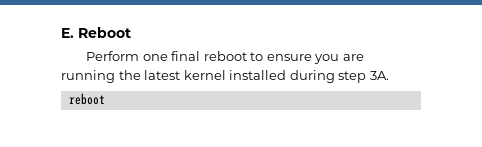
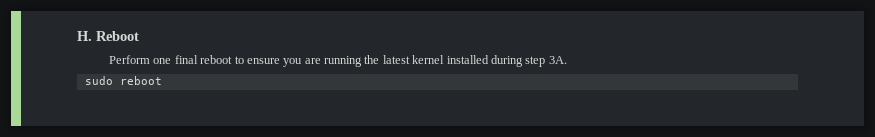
- E. Reboot
+ H. Reboot
  Perform one final reboot to ensure you are running the latest kernel installed during step 3A.
- reboot
+ sudo reboot

